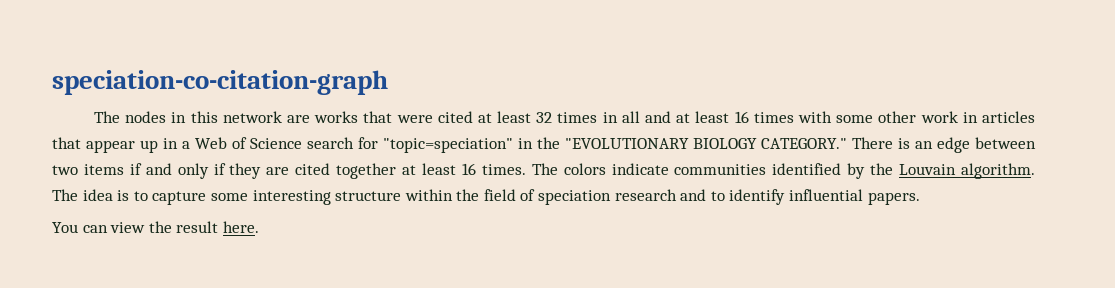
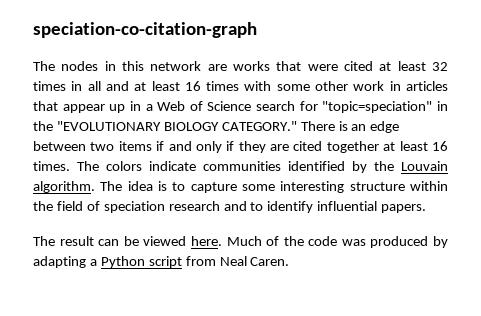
- You can view the result here.
+ The result can be viewed here. Much of the code was produced by adapting a Python script from Neal Caren.

